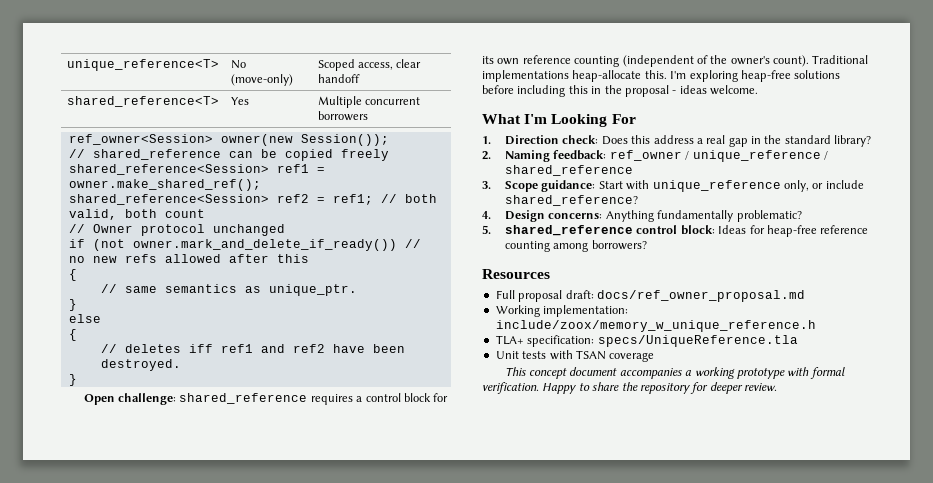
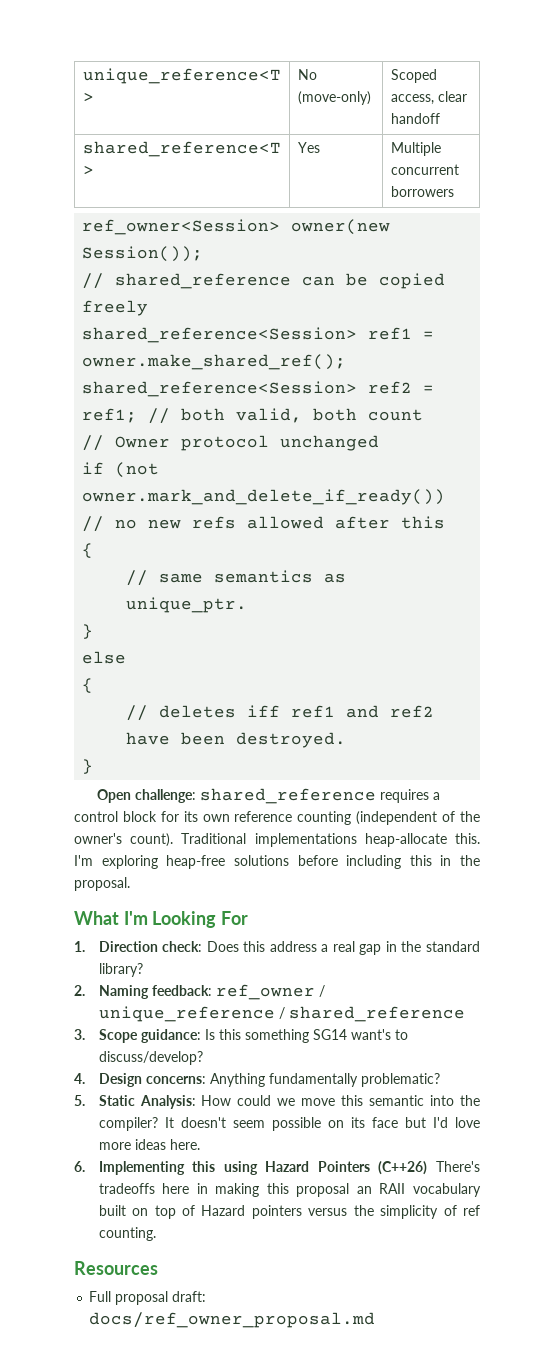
- I'm exploring heap-free solutions before including this in the proposal - ideas welcome.
+ I'm exploring heap-free solutions before including this in the proposal.
- 3. Scope guidance: Start with unique_reference only, or include shared_reference?
+ 3. Scope guidance: Is this something SG14 want's to discuss/develop?
- 5. shared_reference control block: Ideas for heap-free reference counting among borrowers?
+ 5. Static Analysis: How could we move this semantic into the compiler? It doesn't seem possible on its face but I'd love more ideas here.
+ 6. Implementing this using Hazard Pointers (C++26) There's tradeoffs here in making this proposal an RAII vocabulary built on top of Hazard pointers versus the simplicity of ref counting.
- Working implementation: include/zoox/memory_w_unique_reference.h
- TLA+ specification: specs/UniqueReference.tla
- Unit tests with TSAN coverage
- This concept document accompanies a working prototype with formal verification. Happy to share the repository for deeper review.

